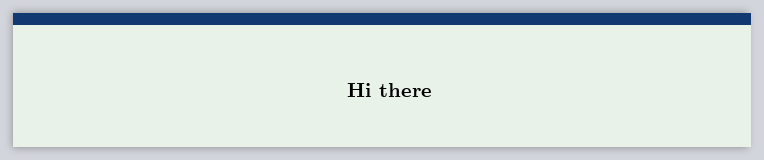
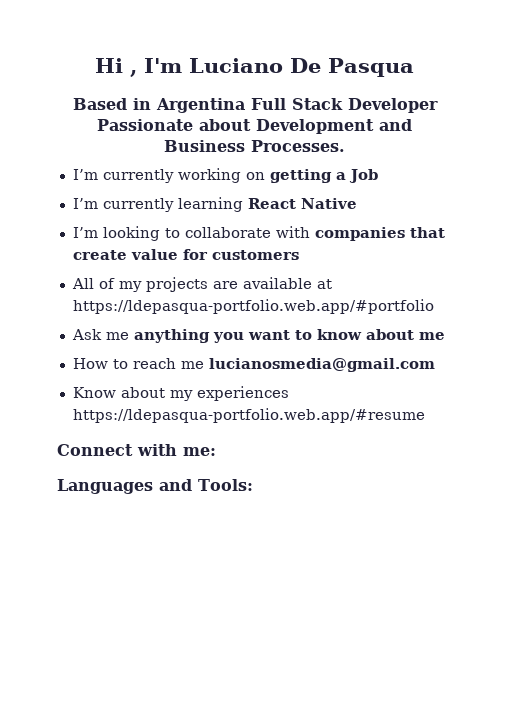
- Hi there
+ Hi , I'm Luciano De Pasqua
+ Based in Argentina Full Stack Developer Passionate about Development and Business Processes.
+ I’m currently working on getting a Job
+ I’m currently learning React Native
+ I’m looking to collaborate with companies that create value for customers
+ All of my projects are available at https://ldepasqua-portfolio.web.app/#portfolio
+ Ask me anything you want to know about me
+ How to reach me lucianosmedia@gmail.com
+ Know about my experiences https://ldepasqua-portfolio.web.app/#resume
+ Connect with me:
+ Languages and Tools:

